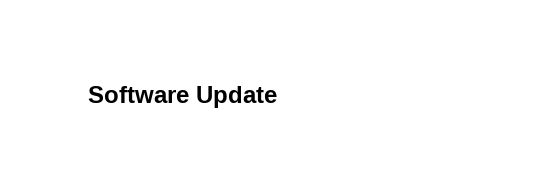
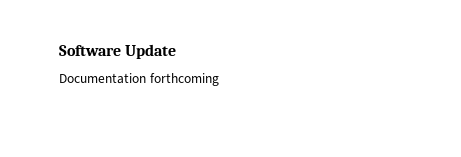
+ Documentation forthcoming

